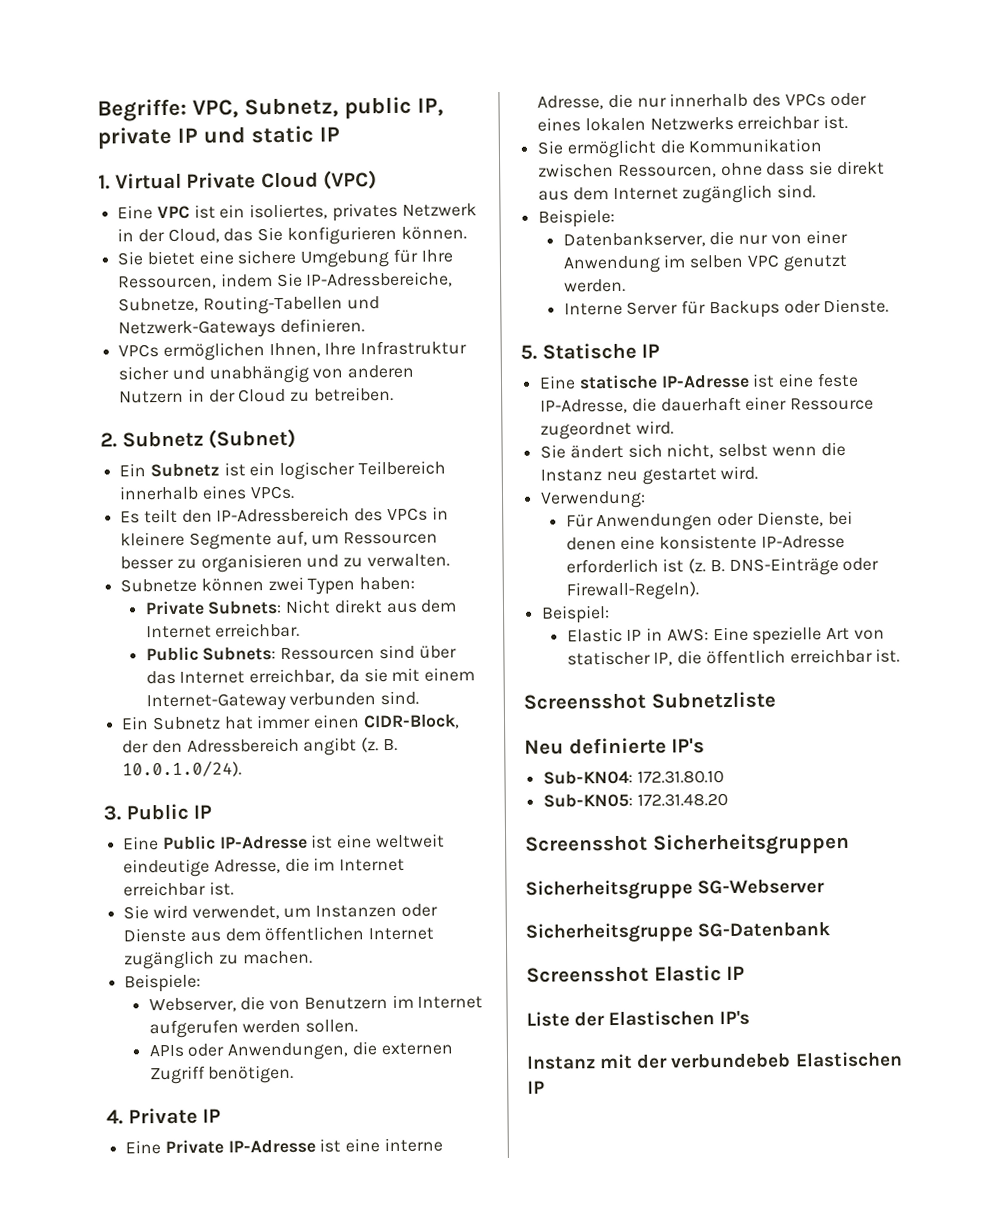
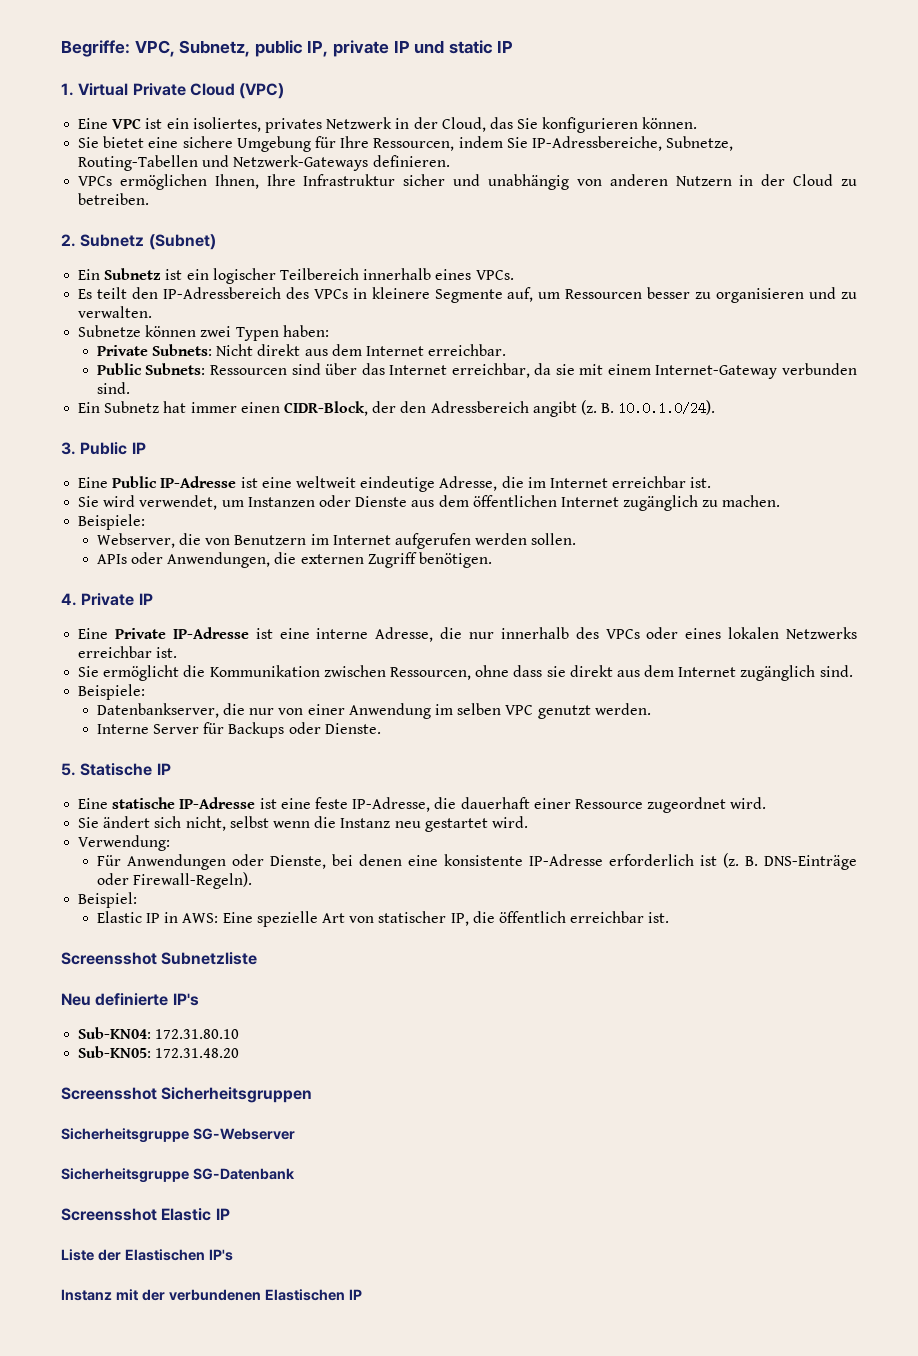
- Instanz mit der verbundebeb Elastischen IP
+ Instanz mit der verbundenen Elastischen IP

